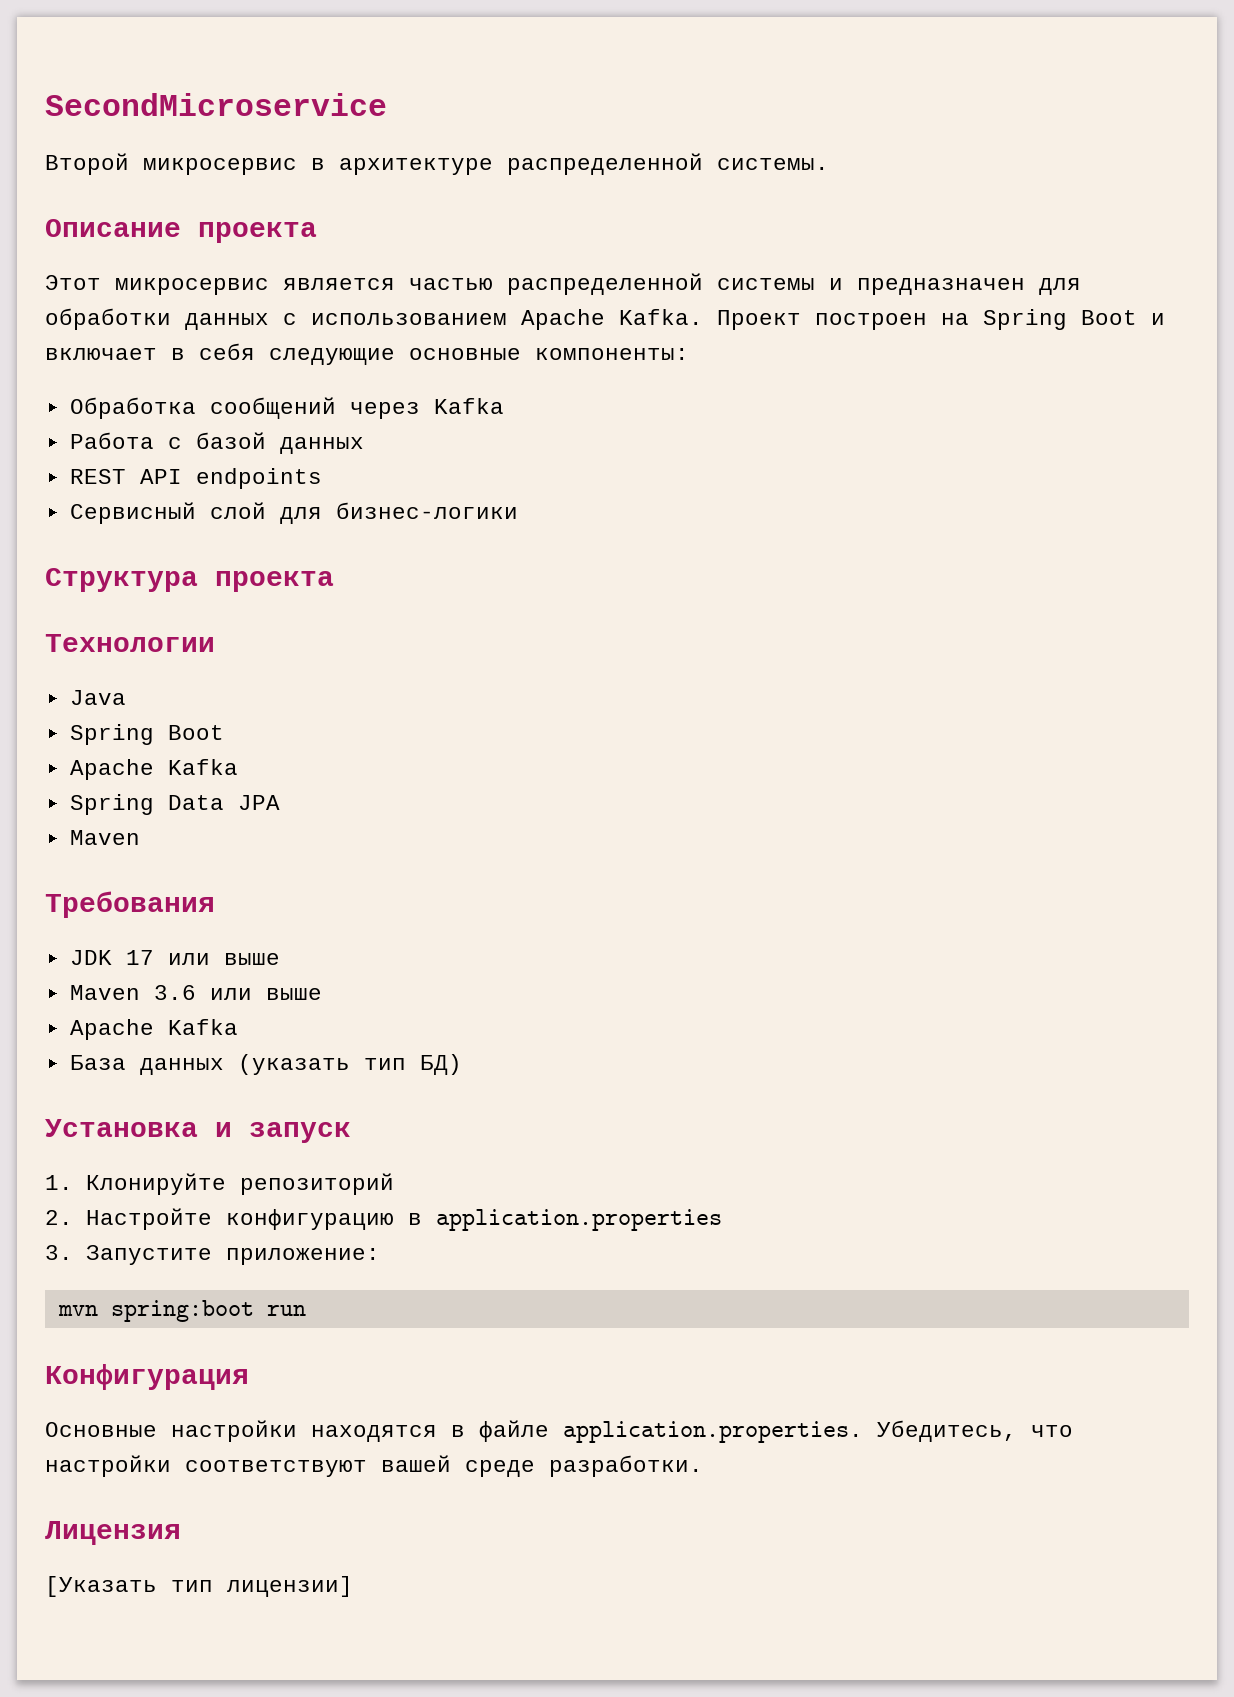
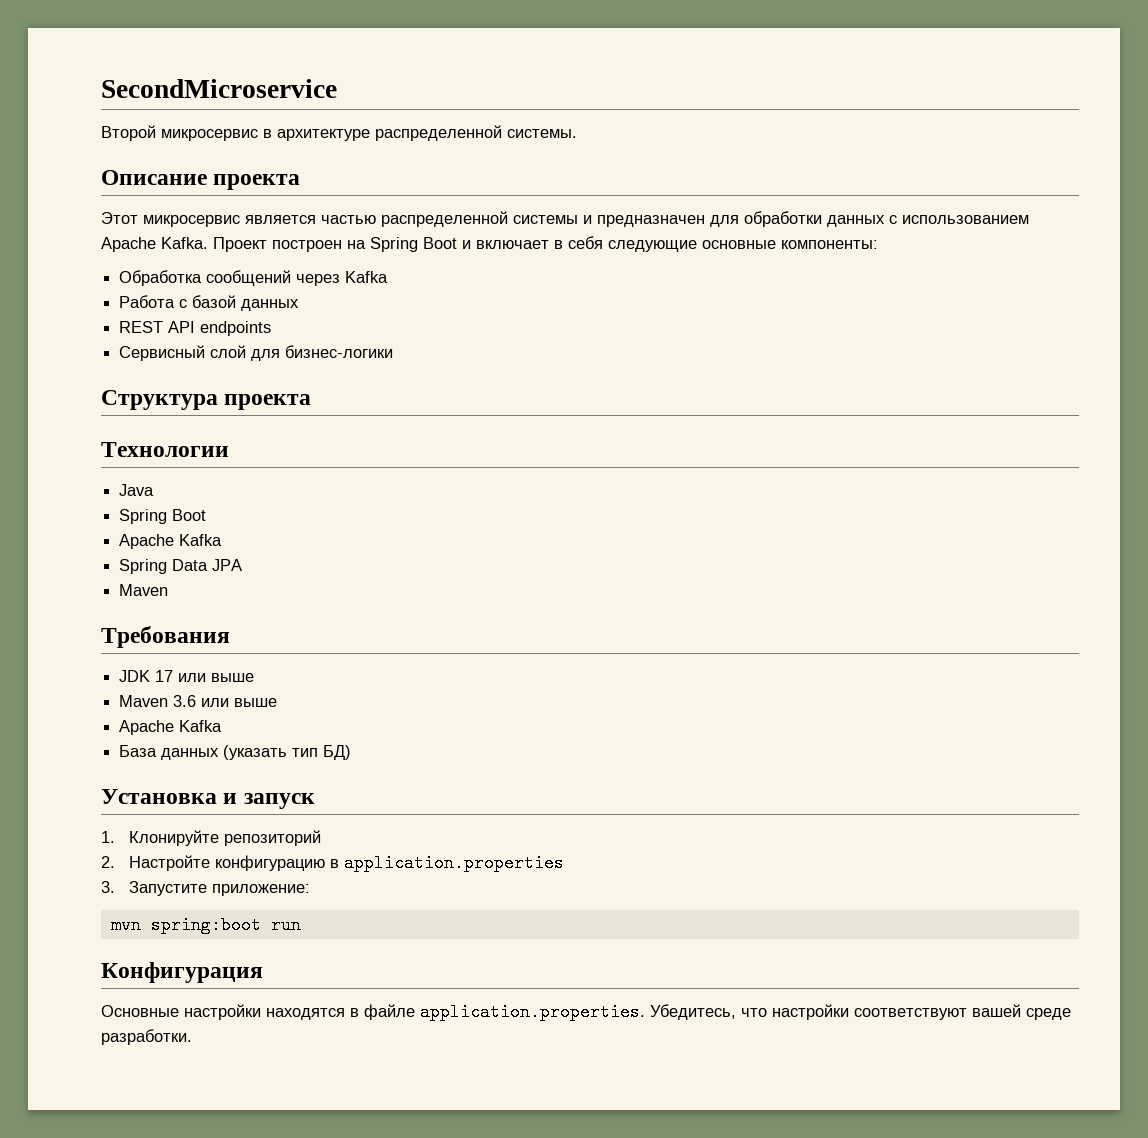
- Лицензия
- [Указать тип лицензии]

